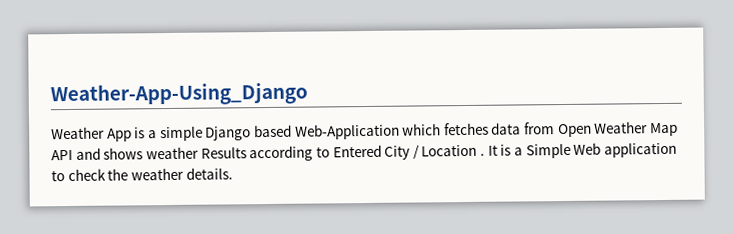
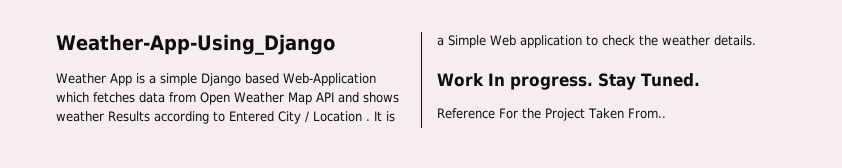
+ Work In progress. Stay Tuned.
+ Reference For the Project Taken From..

